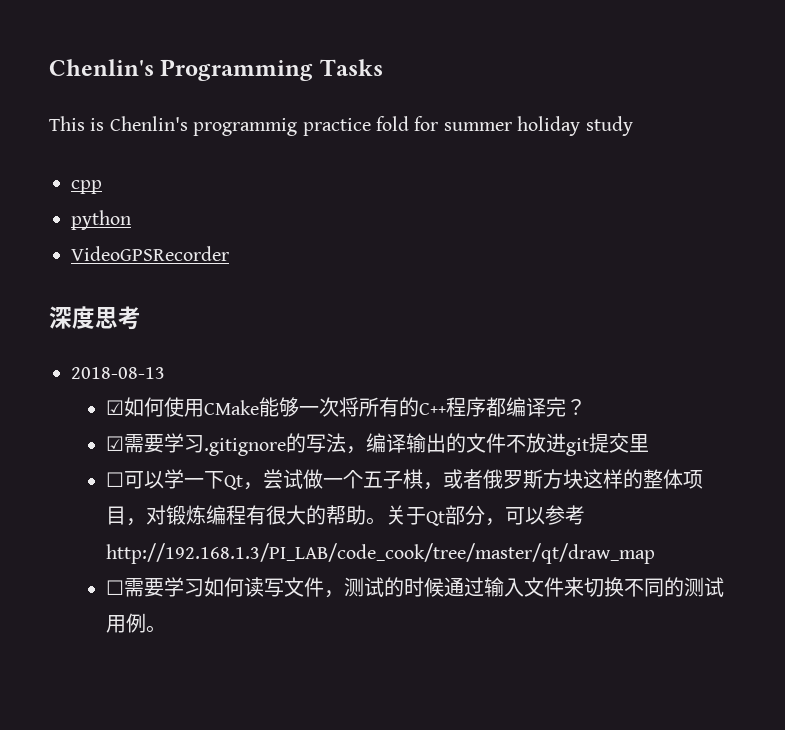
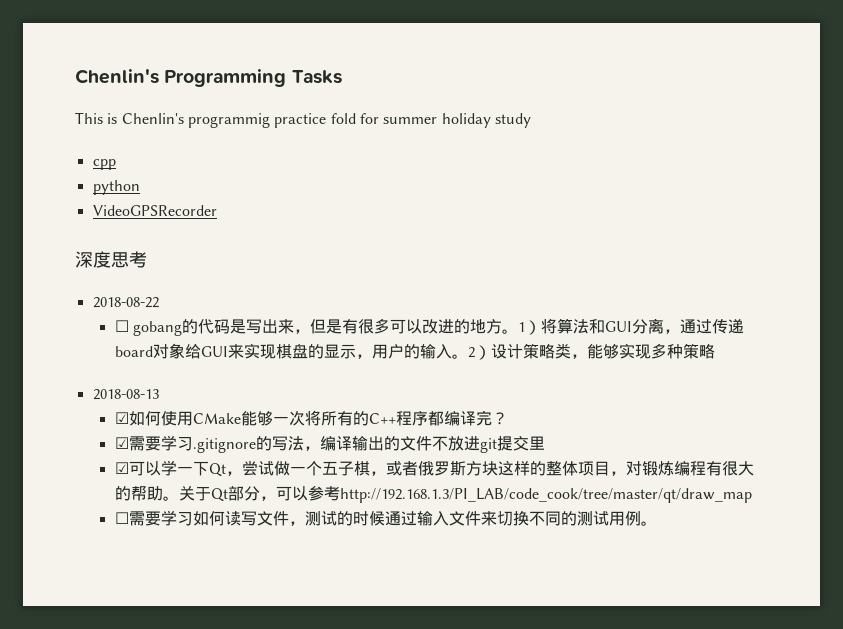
+ 2018-08-22
+ ☐ gobang的代码是写出来，但是有很多可以改进的地方。1）将算法和GUI分离，通过传递board对象给GUI来实现棋盘的显示，用户的输入。2）设计策略类，能够实现多种策略
- ☐可以学一下Qt，尝试做一个五子棋，或者俄罗斯方块这样的整体项目，对锻炼编程有很大的帮助。
+ ☑可以学一下Qt，尝试做一个五子棋，或者俄罗斯方块这样的整体项目，对锻炼编程有很大的帮助。

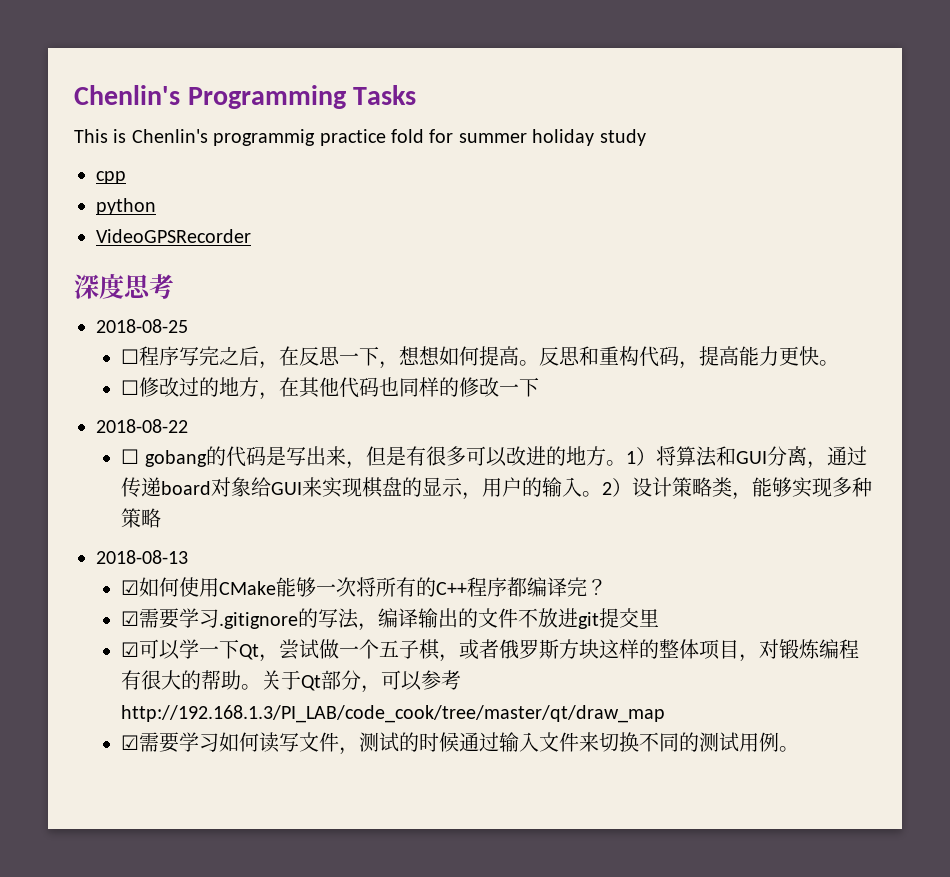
+ 2018-08-25
+ ☐程序写完之后，在反思一下，想想如何提高。反思和重构代码，提高能力更快。
+ ☐修改过的地方，在其他代码也同样的修改一下
- ☐需要学习如何读写文件，测试的时候通过输入文件来切换不同的测试用例。
+ ☑需要学习如何读写文件，测试的时候通过输入文件来切换不同的测试用例。

